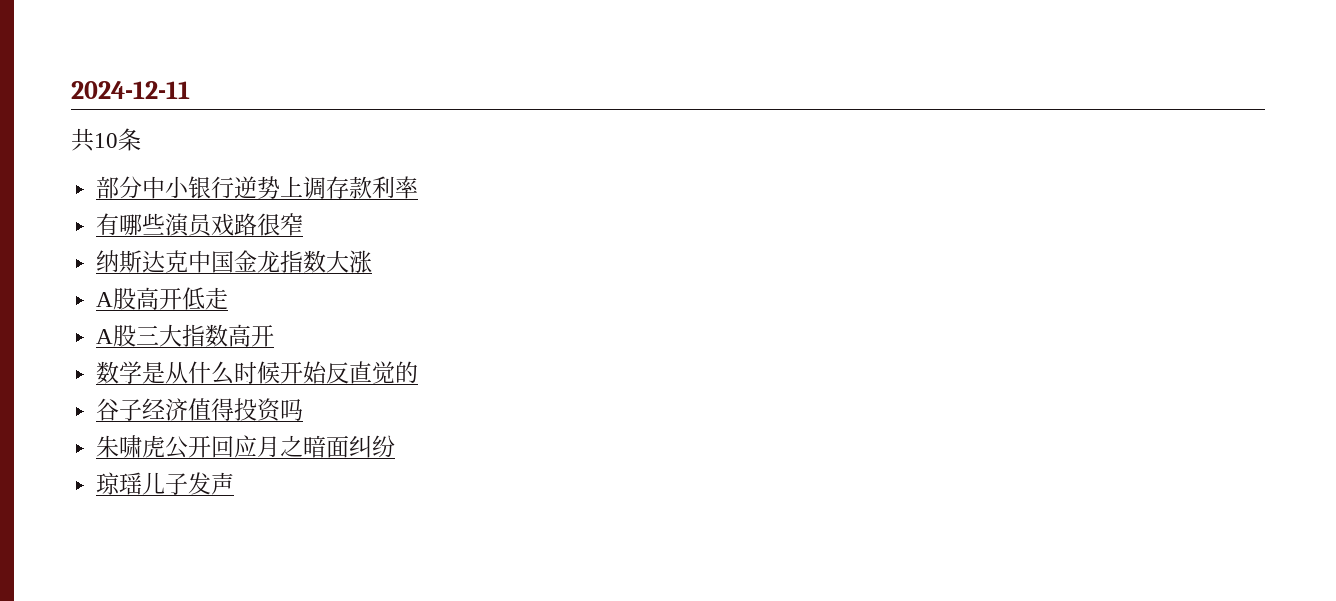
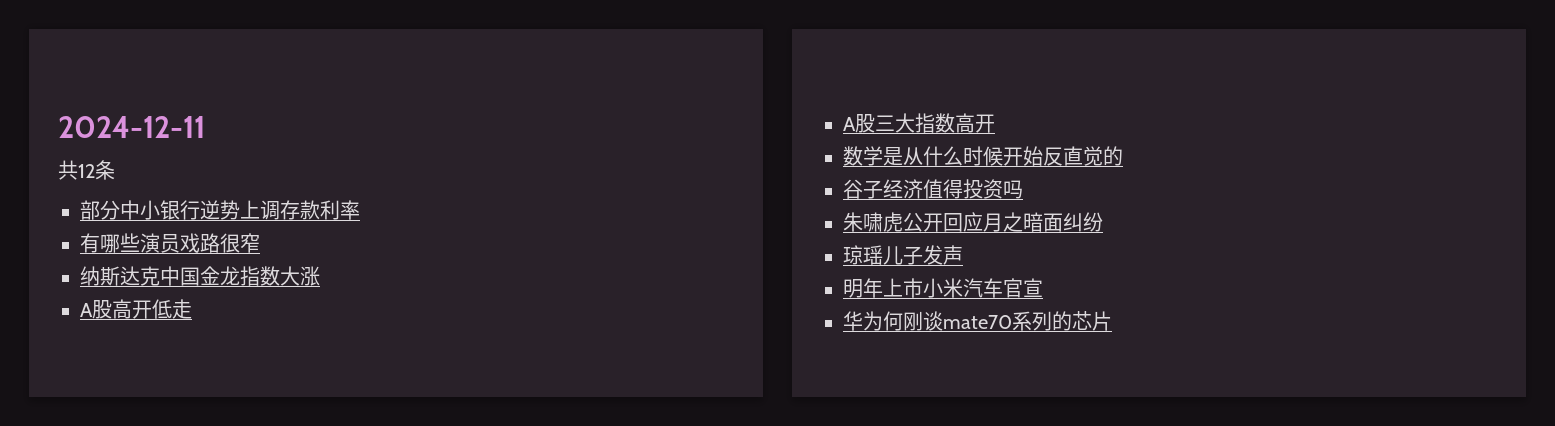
- 共10条
+ 共12条
+ 明年上市小米汽车官宣
+ 华为何刚谈mate70系列的芯片

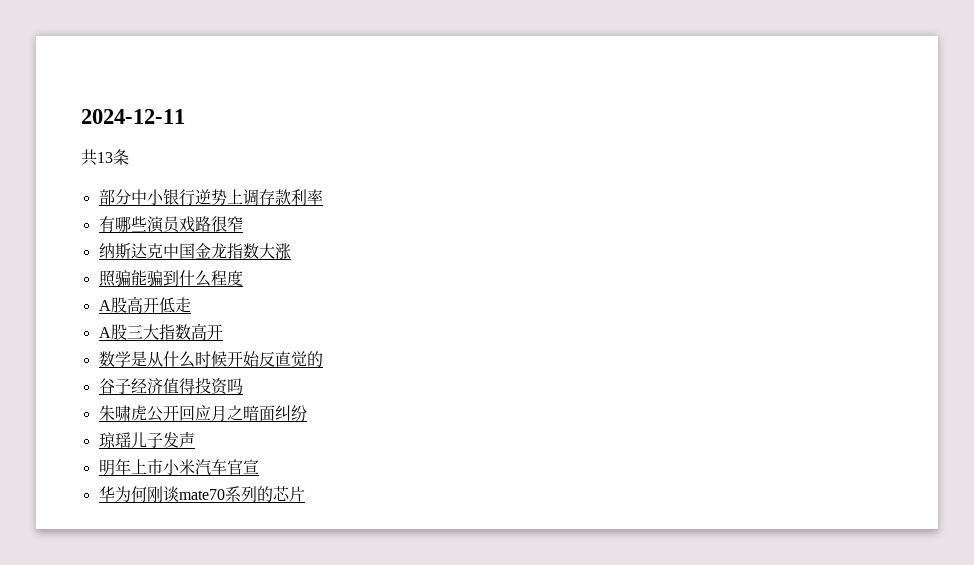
- 共12条
+ 共13条
+ 照骗能骗到什么程度

